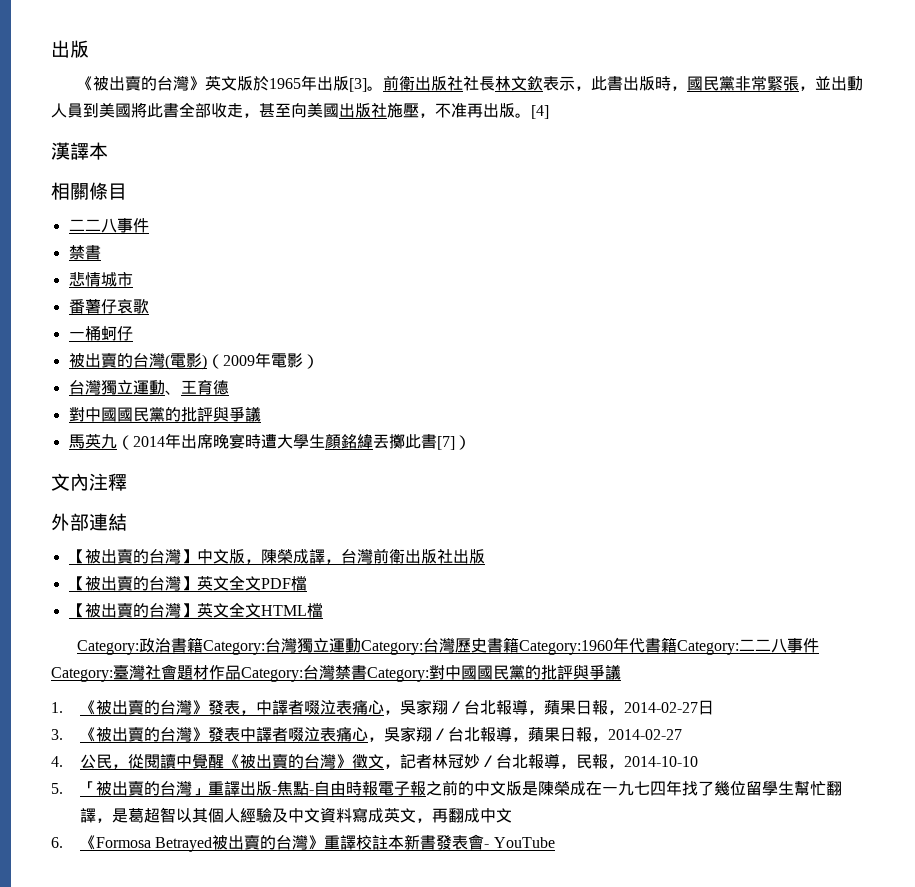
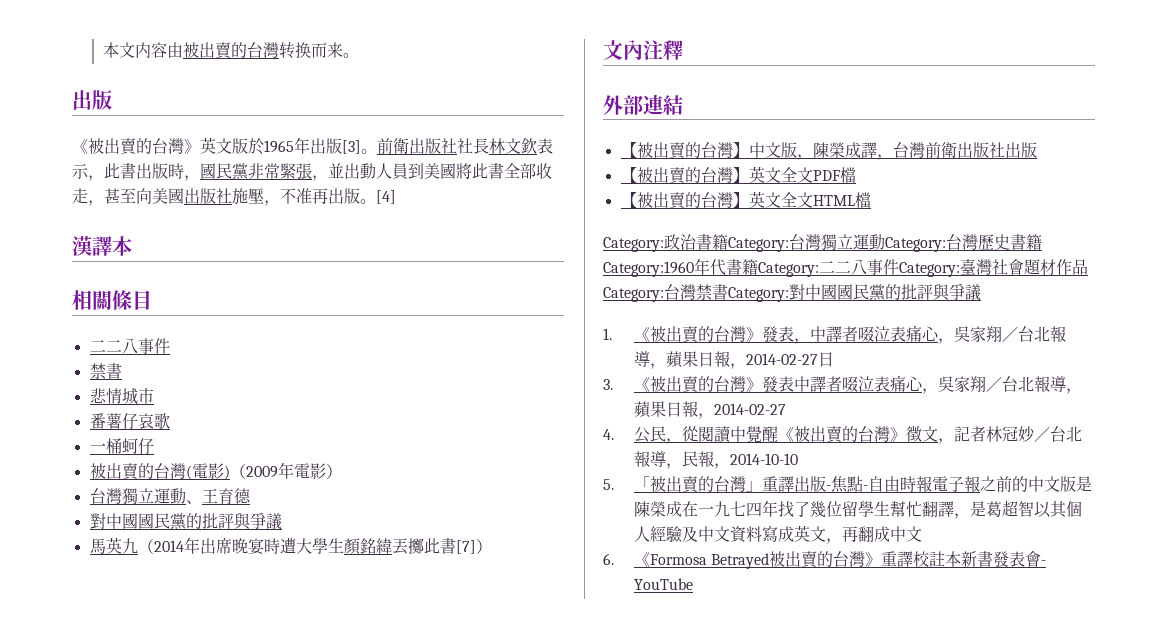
+ 本文内容由被出賣的台灣转换而来。

